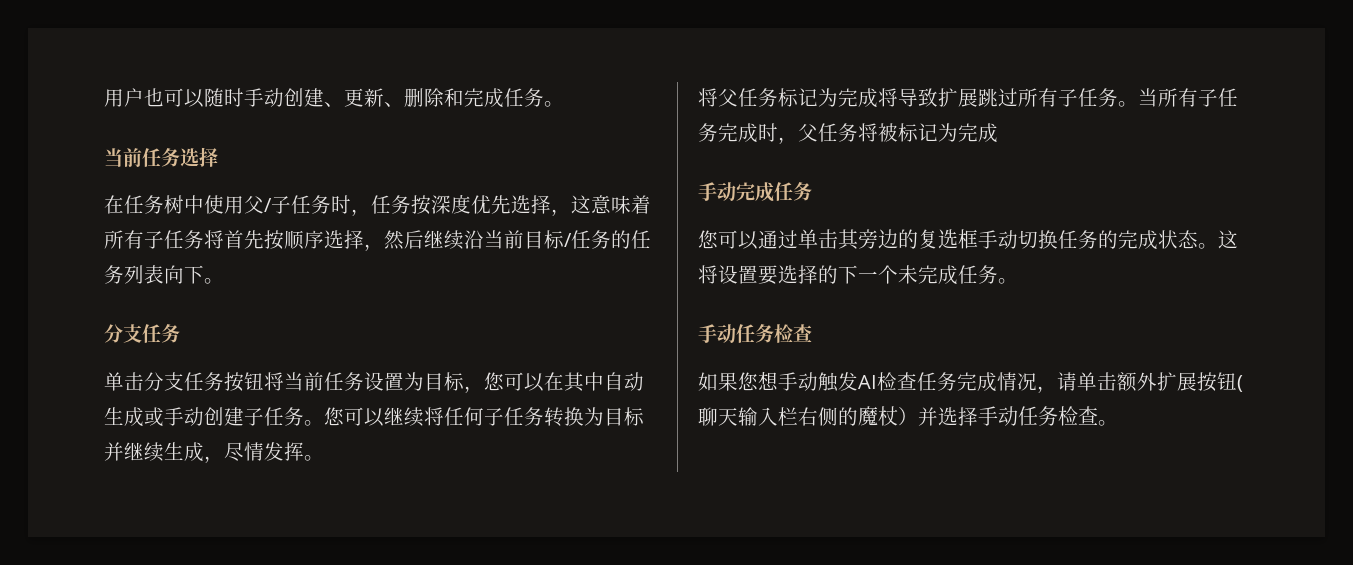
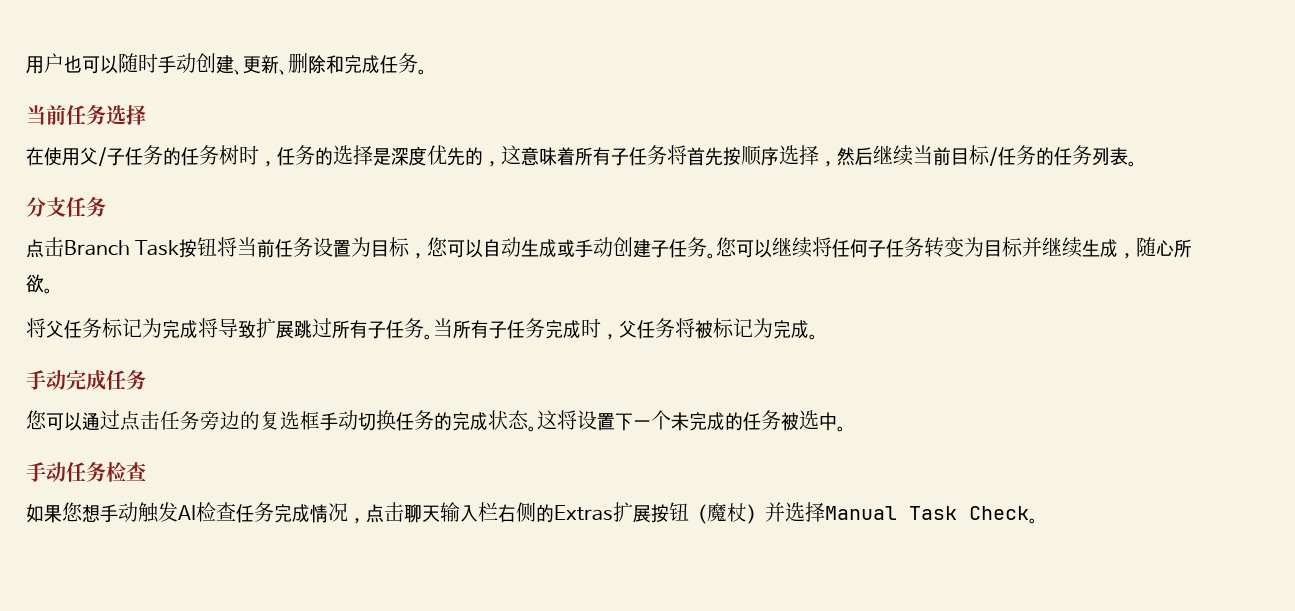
- 在任务树中使用父/子任务时，任务按深度优先选择，这意味着所有子任务将首先按顺序选择，然后继续沿当前目标/任务的任务列表向下。
+ 在使用父/子任务的任务树时，任务的选择是深度优先的，这意味着所有子任务将首先按顺序选择，然后继续当前目标/任务的任务列表。
- 单击分支任务按钮将当前任务设置为目标，您可以在其中自动生成或手动创建子任务。
+ 点击Branch Task按钮将当前任务设置为目标，您可以自动生成或手动创建子任务。
- 您可以继续将任何子任务转换为目标并继续生成，尽情发挥。
+ 您可以继续将任何子任务转变为目标并继续生成，随心所欲。
- 当所有子任务完成时，父任务将被标记为完成
+ 当所有子任务完成时，父任务将被标记为完成。
- 您可以通过单击其旁边的复选框手动切换任务的完成状态。
+ 您可以通过点击任务旁边的复选框手动切换任务的完成状态。
- 这将设置要选择的下一个未完成任务。
+ 这将设置下一个未完成的任务被选中。
- 如果您想手动触发AI检查任务完成情况，请单击额外扩展按钮(聊天输入栏右侧的魔杖）并选择手动任务检查。
+ 如果您想手动触发AI检查任务完成情况，点击聊天输入栏右侧的Extras扩展按钮（魔杖）并选择Manual Task Check。

